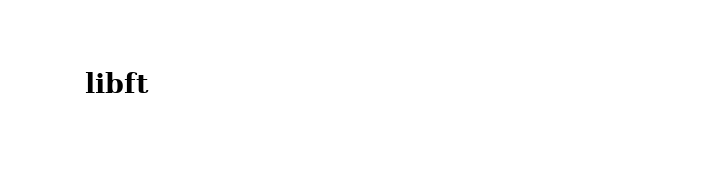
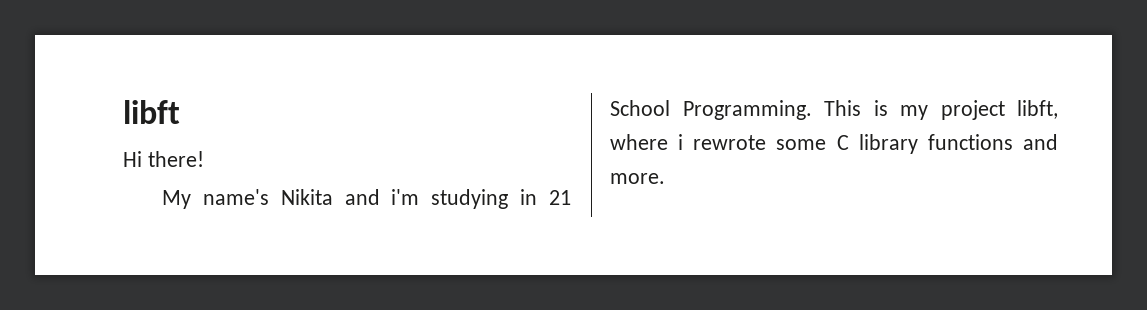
+ Hi there!
+ My name's Nikita and i'm studying in 21 School Programming. This is my project libft, where i rewrote some C library functions and more.

